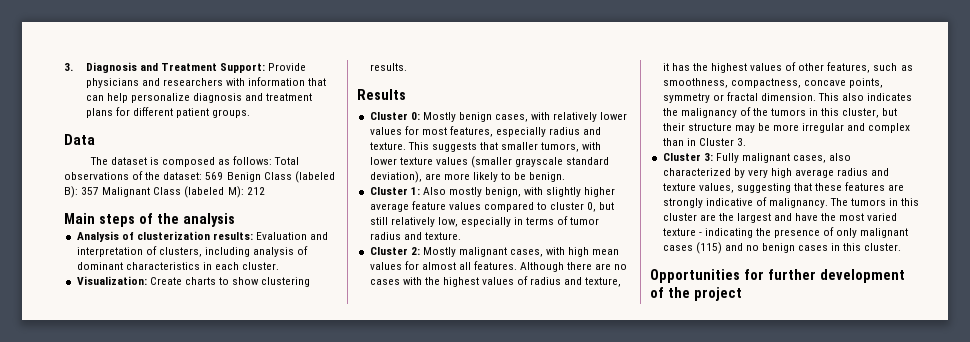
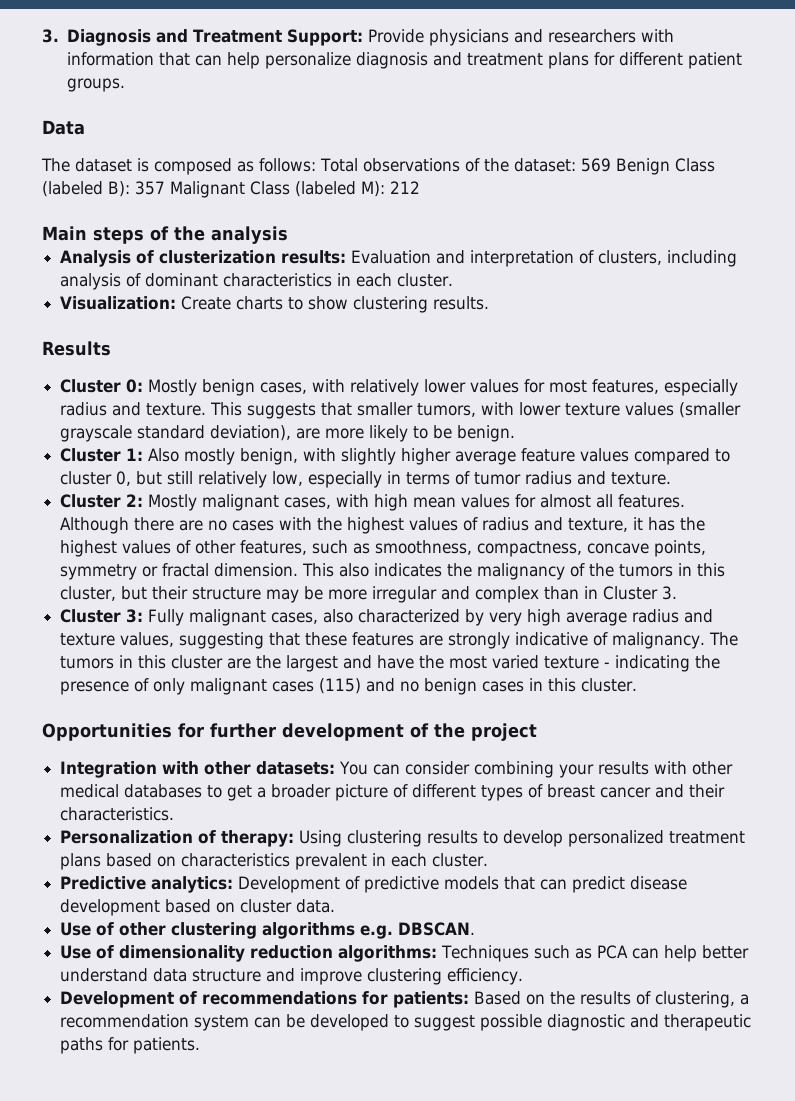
+ Integration with other datasets: You can consider combining your results with other medical databases to get a broader picture of different types of breast cancer and their characteristics.
+ Personalization of therapy: Using clustering results to develop personalized treatment plans based on characteristics prevalent in each cluster.
+ Predictive analytics: Development of predictive models that can predict disease development based on cluster data.
+ Use of other clustering algorithms e.g. DBSCAN.
+ Use of dimensionality reduction algorithms: Techniques such as PCA can help better understand data structure and improve clustering efficiency.
+ Development of recommendations for patients: Based on the results of clustering, a recommendation system can be developed to suggest possible diagnostic and therapeutic paths for patients.

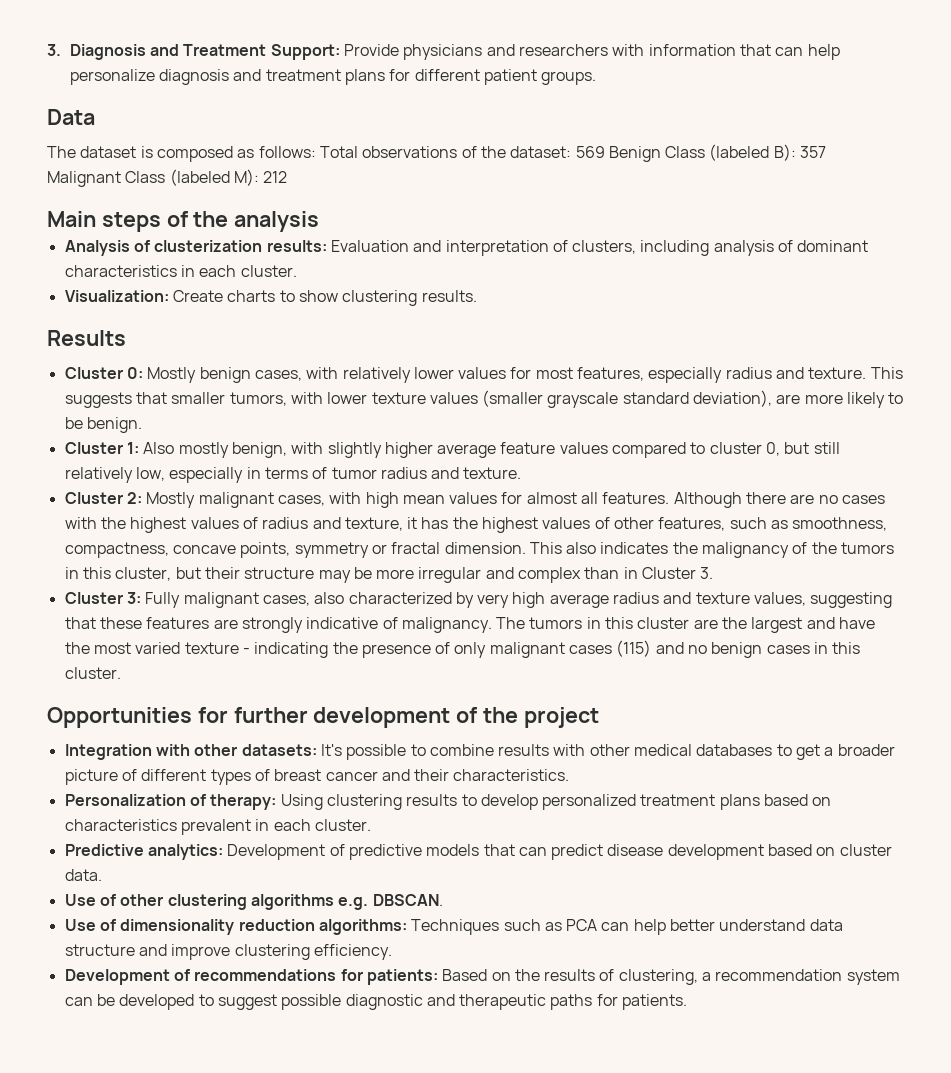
- Integration with other datasets: You can consider combining your results with other medical databases to get a broader picture of different types of breast cancer and their characteristics.
+ Integration with other datasets: It's possible to combine results with other medical databases to get a broader picture of different types of breast cancer and their characteristics.

